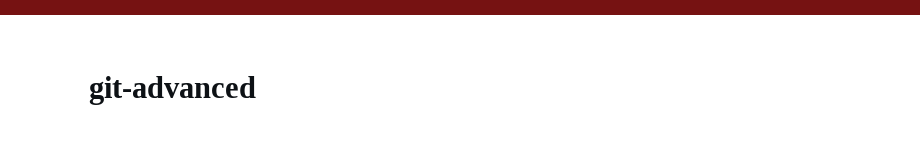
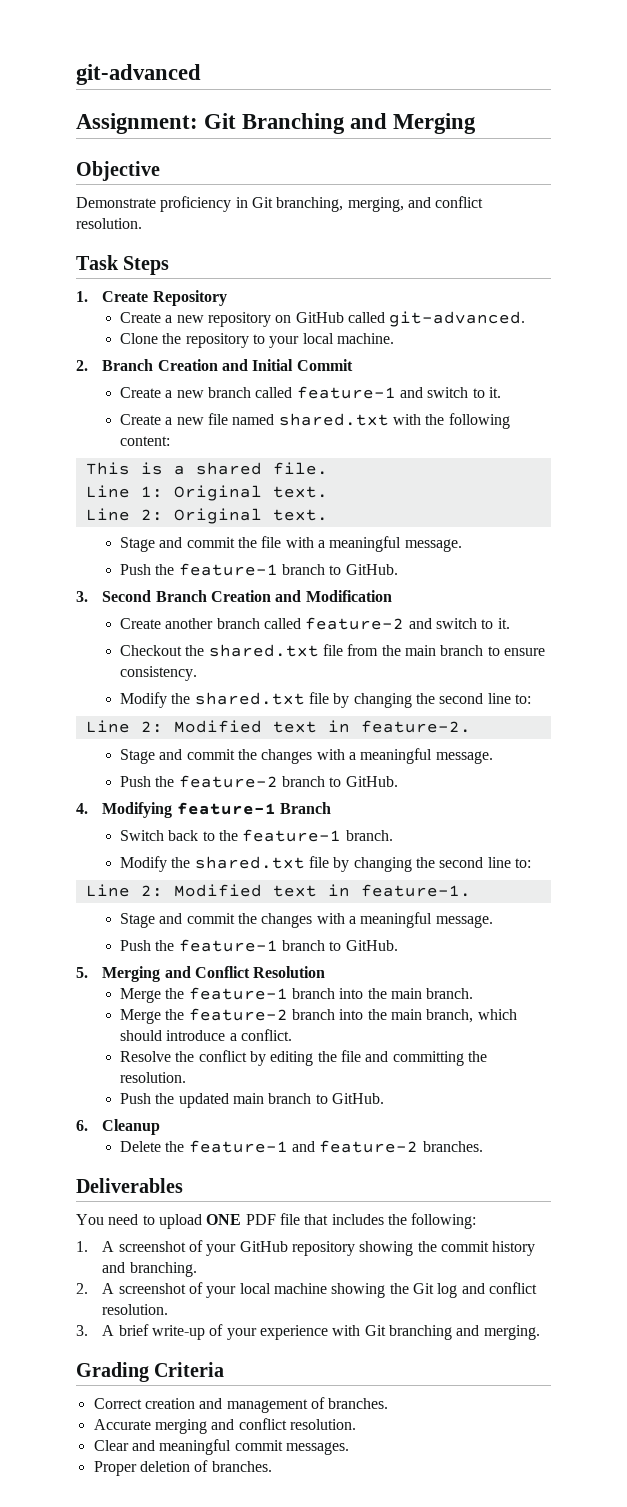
+ Assignment: Git Branching and Merging
+ Objective
+ Demonstrate proficiency in Git branching, merging, and conflict resolution.
+ Task Steps
+ 1. Create Repository
+ Create a new repository on GitHub called git-advanced.
+ Clone the repository to your local machine.
+ 2. Branch Creation and Initial Commit
+ Create a new branch called feature-1 and switch to it.
+ Create a new file named shared.txt with the following content:
+ This is a shared file.
+ Line 1: Original text.
+ Line 2: Original text.
+ Stage and commit the file with a meaningful message.
+ Push the feature-1 branch to GitHub.
+ 3. Second Branch Creation and Modification
+ Create another branch called feature-2 and switch to it.
+ Checkout the shared.txt file from the main branch to ensure consistency.
+ Modify the shared.txt file by changing the second line to:
+ Line 2: Modified text in feature-2.
+ Stage and commit the changes with a meaningful message.
+ Push the feature-2 branch to GitHub.
+ 4. Modifying feature-1 Branch
+ Switch back to the feature-1 branch.
+ Modify the shared.txt file by changing the second line to:
+ Line 2: Modified text in feature-1.
+ Stage and commit the changes with a meaningful message.
+ Push the feature-1 branch to GitHub.
+ 5. Merging and Conflict Resolution
+ Merge the feature-1 branch into the main branch.
+ Merge the feature-2 branch into the main branch, which should introduce a conflict.
+ Resolve the conflict by editing the file and committing the resolution.
+ Push the updated main branch to GitHub.
+ 6. Cleanup
+ Delete the feature-1 and feature-2 branches.
+ Deliverables
+ You need to upload ONE PDF file that includes the following:
+ 1. A screenshot of your GitHub repository showing the commit history and branching.
+ 2. A screenshot of your local machine showing the Git log and conflict resolution.
+ 3. A brief write-up of your experience with Git branching and merging.
+ Grading Criteria
+ Correct creation and management of branches.
+ Accurate merging and conflict resolution.
+ Clear and meaningful commit messages.
+ Proper deletion of branches.

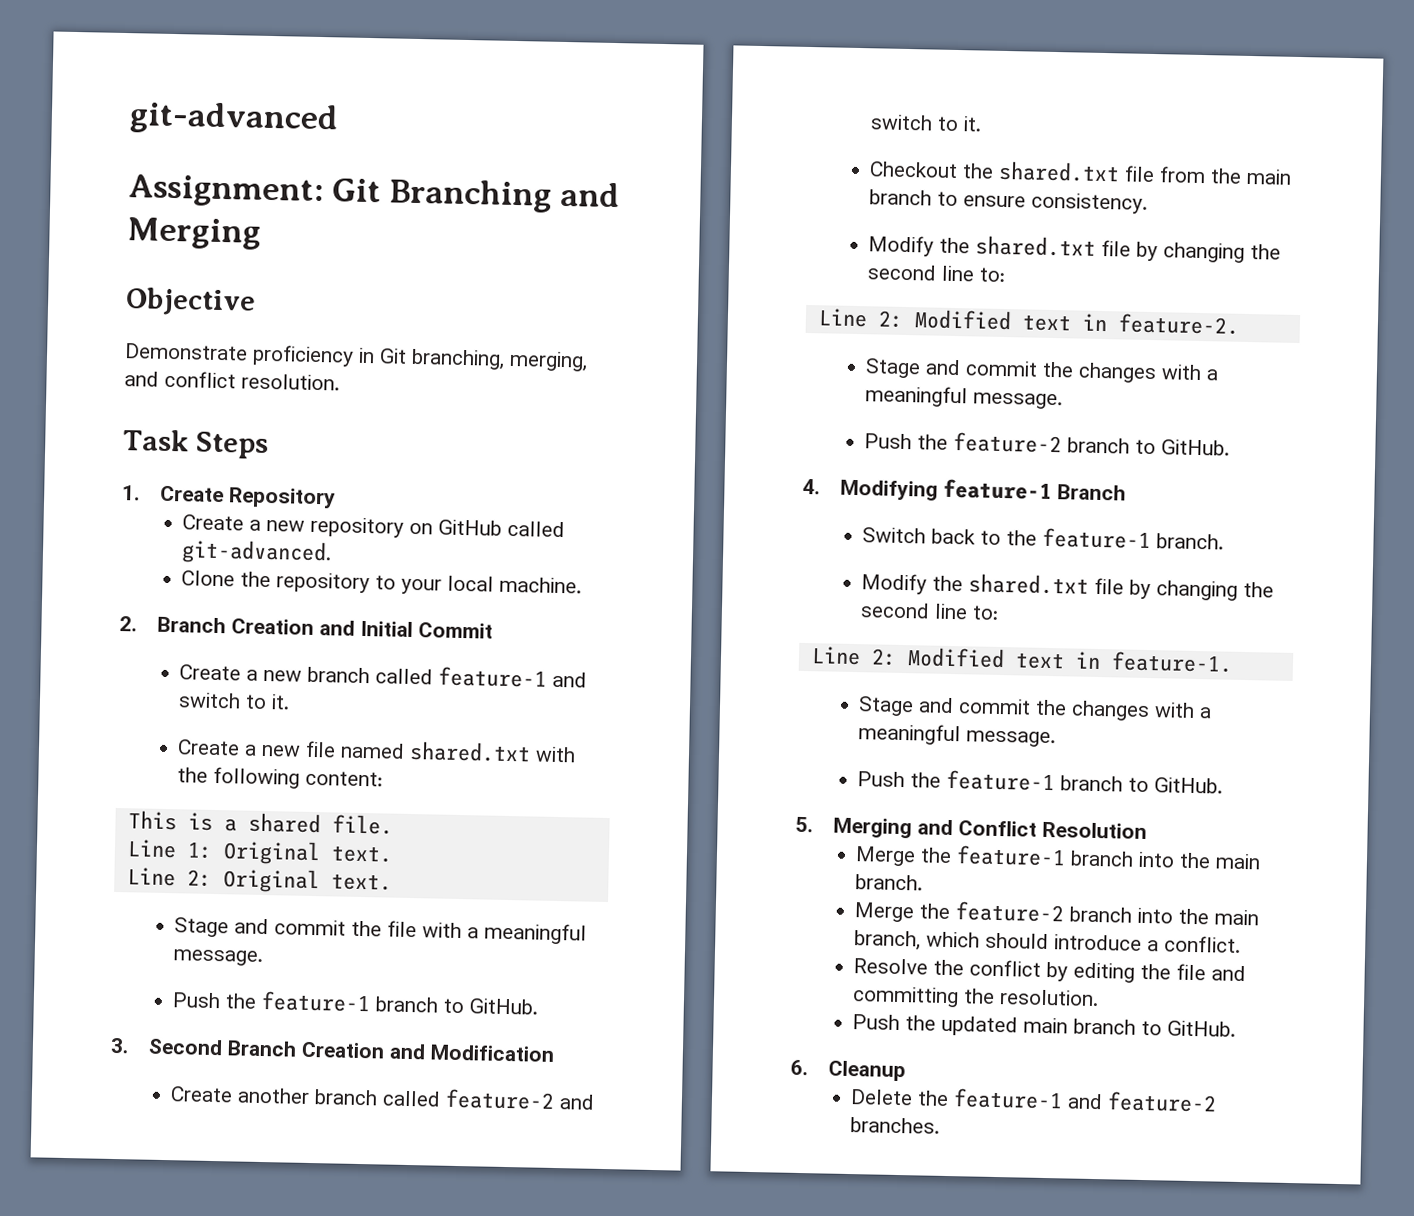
- Deliverables
- You need to upload ONE PDF file that includes the following:
- 1. A screenshot of your GitHub repository showing the commit history and branching.
- 2. A screenshot of your local machine showing the Git log and conflict resolution.
- 3. A brief write-up of your experience with Git branching and merging.
- Grading Criteria
- Correct creation and management of branches.
- Accurate merging and conflict resolution.
- Clear and meaningful commit messages.
- Proper deletion of branches.

